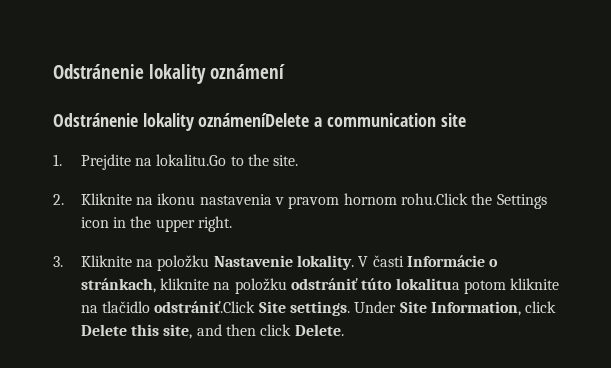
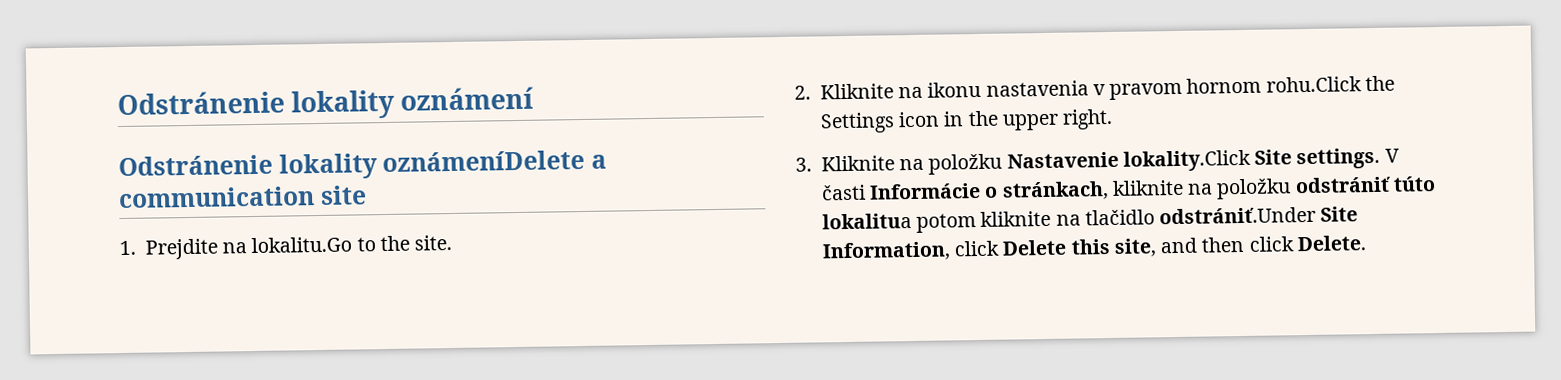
- 3. Kliknite na položku Nastavenie lokality.
+ 3. Kliknite na položku Nastavenie lokality.Click Site settings.
- V časti Informácie o stránkach, kliknite na položku odstrániť túto lokalitua potom kliknite na tlačidlo odstrániť.Click Site settings. Under Site Information, click Delete this site, and then click Delete.
+ V časti Informácie o stránkach, kliknite na položku odstrániť túto lokalitua potom kliknite na tlačidlo odstrániť.Under Site Information, click Delete this site, and then click Delete.

